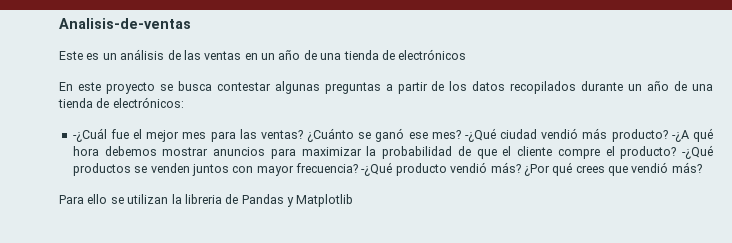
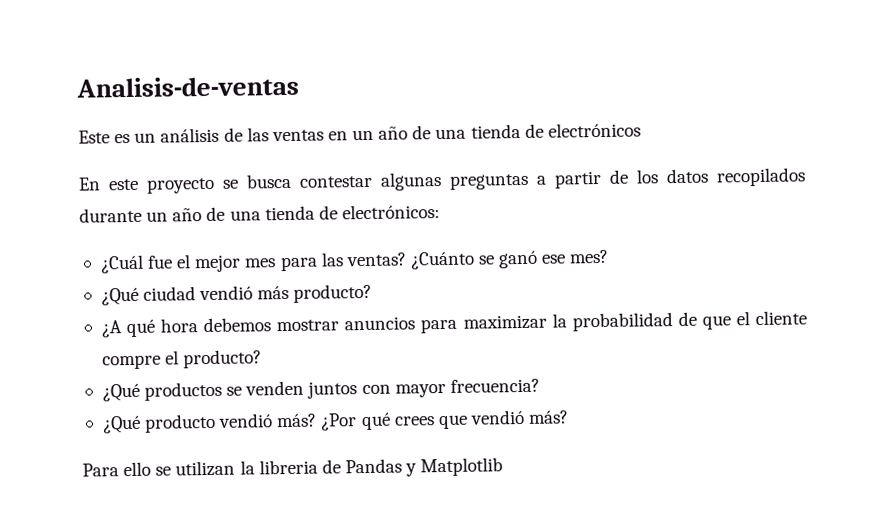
- -¿Cuál fue el mejor mes para las ventas?
+ ¿Cuál fue el mejor mes para las ventas?
- ¿Cuánto se ganó ese mes? -¿Qué ciudad vendió más producto? -¿A qué hora debemos mostrar anuncios para maximizar la probabilidad de que el cliente compre el producto? -¿Qué productos se venden juntos con mayor frecuencia? -¿Qué producto vendió más?
+ ¿Cuánto se ganó ese mes?
+ ¿Qué ciudad vendió más producto?
+ ¿A qué hora debemos mostrar anuncios para maximizar la probabilidad de que el cliente compre el producto?
+ ¿Qué productos se venden juntos con mayor frecuencia?
+ ¿Qué producto vendió más?

